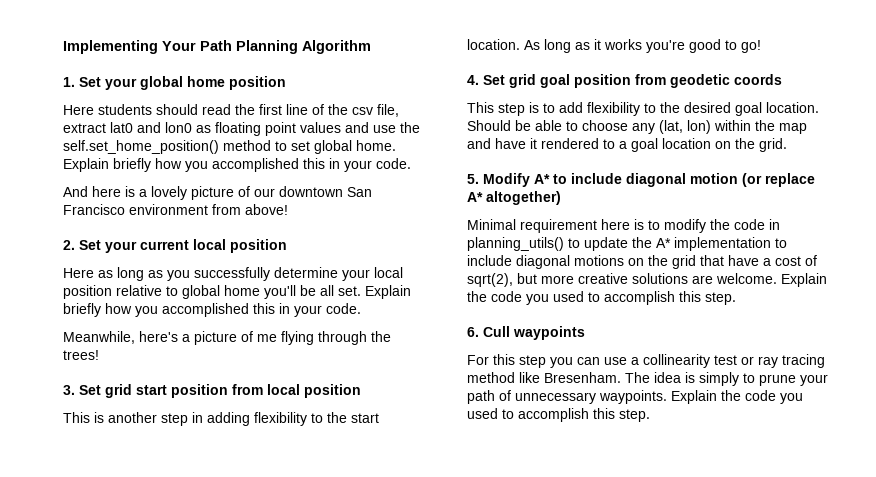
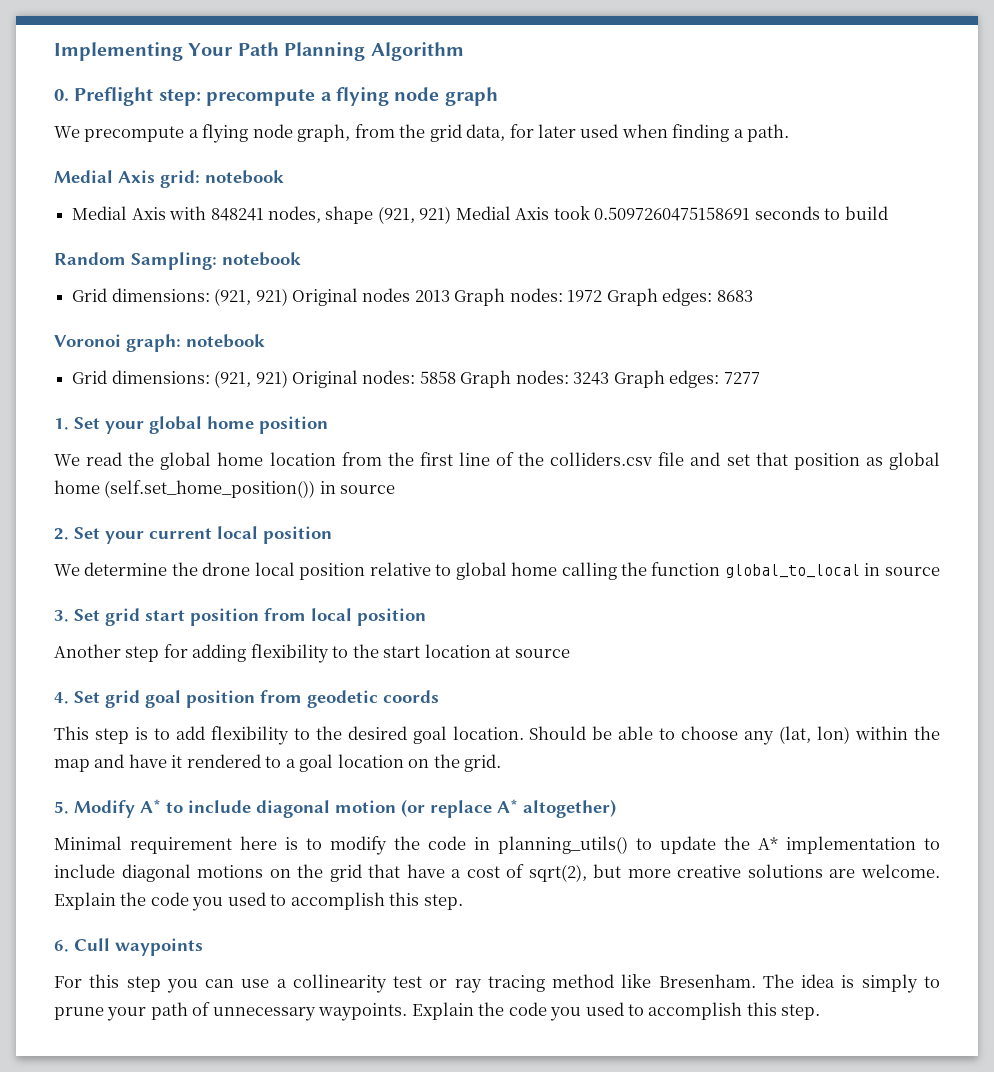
+ 0. Preflight step: precompute a flying node graph
+ We precompute a flying node graph, from the grid data, for later used when finding a path.
+ Medial Axis grid: notebook
+ Medial Axis with 848241 nodes, shape (921, 921) Medial Axis took 0.5097260475158691 seconds to build
+ Random Sampling: notebook
+ Grid dimensions: (921, 921) Original nodes 2013 Graph nodes: 1972 Graph edges: 8683
+ Voronoi graph: notebook
+ Grid dimensions: (921, 921) Original nodes: 5858 Graph nodes: 3243 Graph edges: 7277
- Here students should read the first line of the csv file, extract lat0 and lon0 as floating point values and use the self.set_home_position() method to set global home. Explain briefly how you accomplished this in your code.
- And here is a lovely picture of our downtown San Francisco environment from above!
+ We read the global home location from the first line of the colliders.csv file and set that position as global home (self.set_home_position()) in source
- Here as long as you successfully determine your local position relative to global home you'll be all set. Explain briefly how you accomplished this in your code.
- Meanwhile, here's a picture of me flying through the trees!
+ We determine the drone local position relative to global home calling the function global_to_local in source
- This is another step in adding flexibility to the start location. As long as it works you're good to go!
+ Another step for adding flexibility to the start location at source

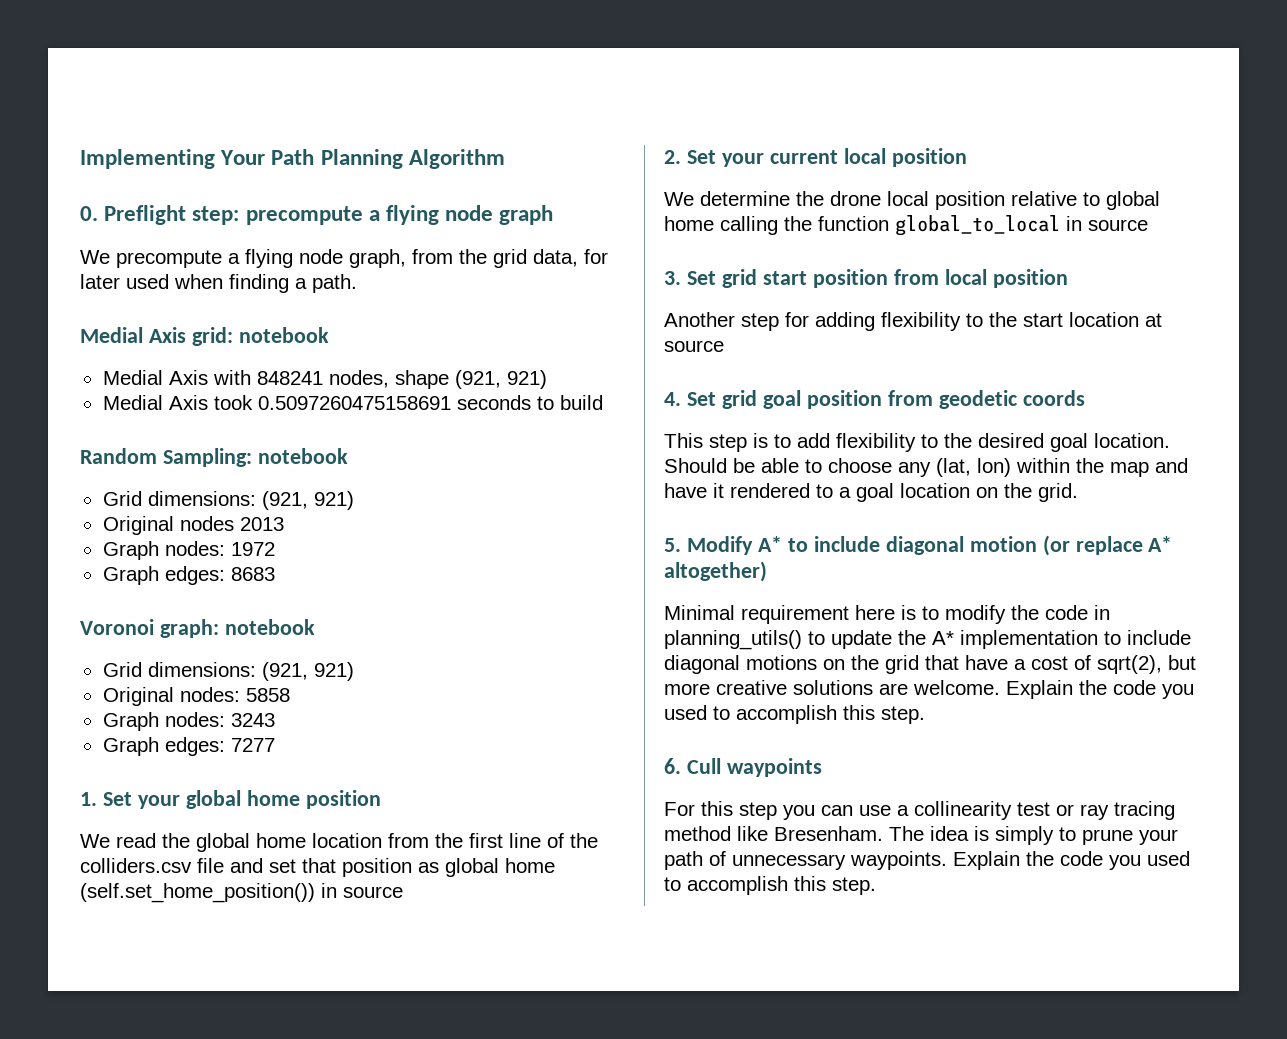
- Medial Axis with 848241 nodes, shape (921, 921) Medial Axis took 0.5097260475158691 seconds to build
+ Medial Axis with 848241 nodes, shape (921, 921)
+ Medial Axis took 0.5097260475158691 seconds to build
  Random Sampling: notebook
- Grid dimensions: (921, 921) Original nodes 2013 Graph nodes: 1972 Graph edges: 8683
+ Grid dimensions: (921, 921)
+ Original nodes 2013
+ Graph nodes: 1972
+ Graph edges: 8683
  Voronoi graph: notebook
- Grid dimensions: (921, 921) Original nodes: 5858 Graph nodes: 3243 Graph edges: 7277
+ Grid dimensions: (921, 921)
+ Original nodes: 5858
+ Graph nodes: 3243
+ Graph edges: 7277

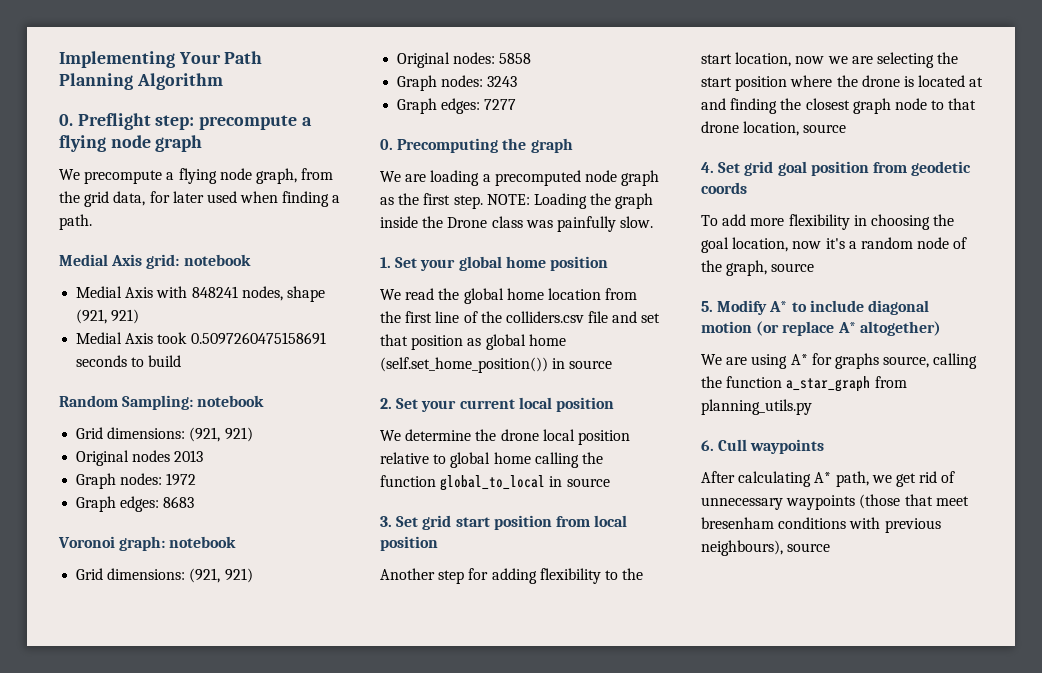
+ 0. Precomputing the graph
+ We are loading a precomputed node graph as the first step. NOTE: Loading the graph inside the Drone class was painfully slow.
- Another step for adding flexibility to the start location at source
+ Another step for adding flexibility to the start location, now we are selecting the start position where the drone is located at and finding the closest graph node to that drone location, source
- This step is to add flexibility to the desired goal location. Should be able to choose any (lat, lon) within the map and have it rendered to a goal location on the grid.
+ To add more flexibility in choosing the goal location, now it's a random node of the graph, source
- Minimal requirement here is to modify the code in planning_utils() to update the A* implementation to include diagonal motions on the grid that have a cost of sqrt(2), but more creative solutions are welcome. Explain the code you used to accomplish this step.
+ We are using A* for graphs source, calling the function a_star_graph from planning_utils.py
  6. Cull waypoints
- For this step you can use a collinearity test or ray tracing method like Bresenham. The idea is simply to prune your path of unnecessary waypoints. Explain the code you used to accomplish this step.
+ After calculating A* path, we get rid of unnecessary waypoints (those that meet bresenham conditions with previous neighbours), source

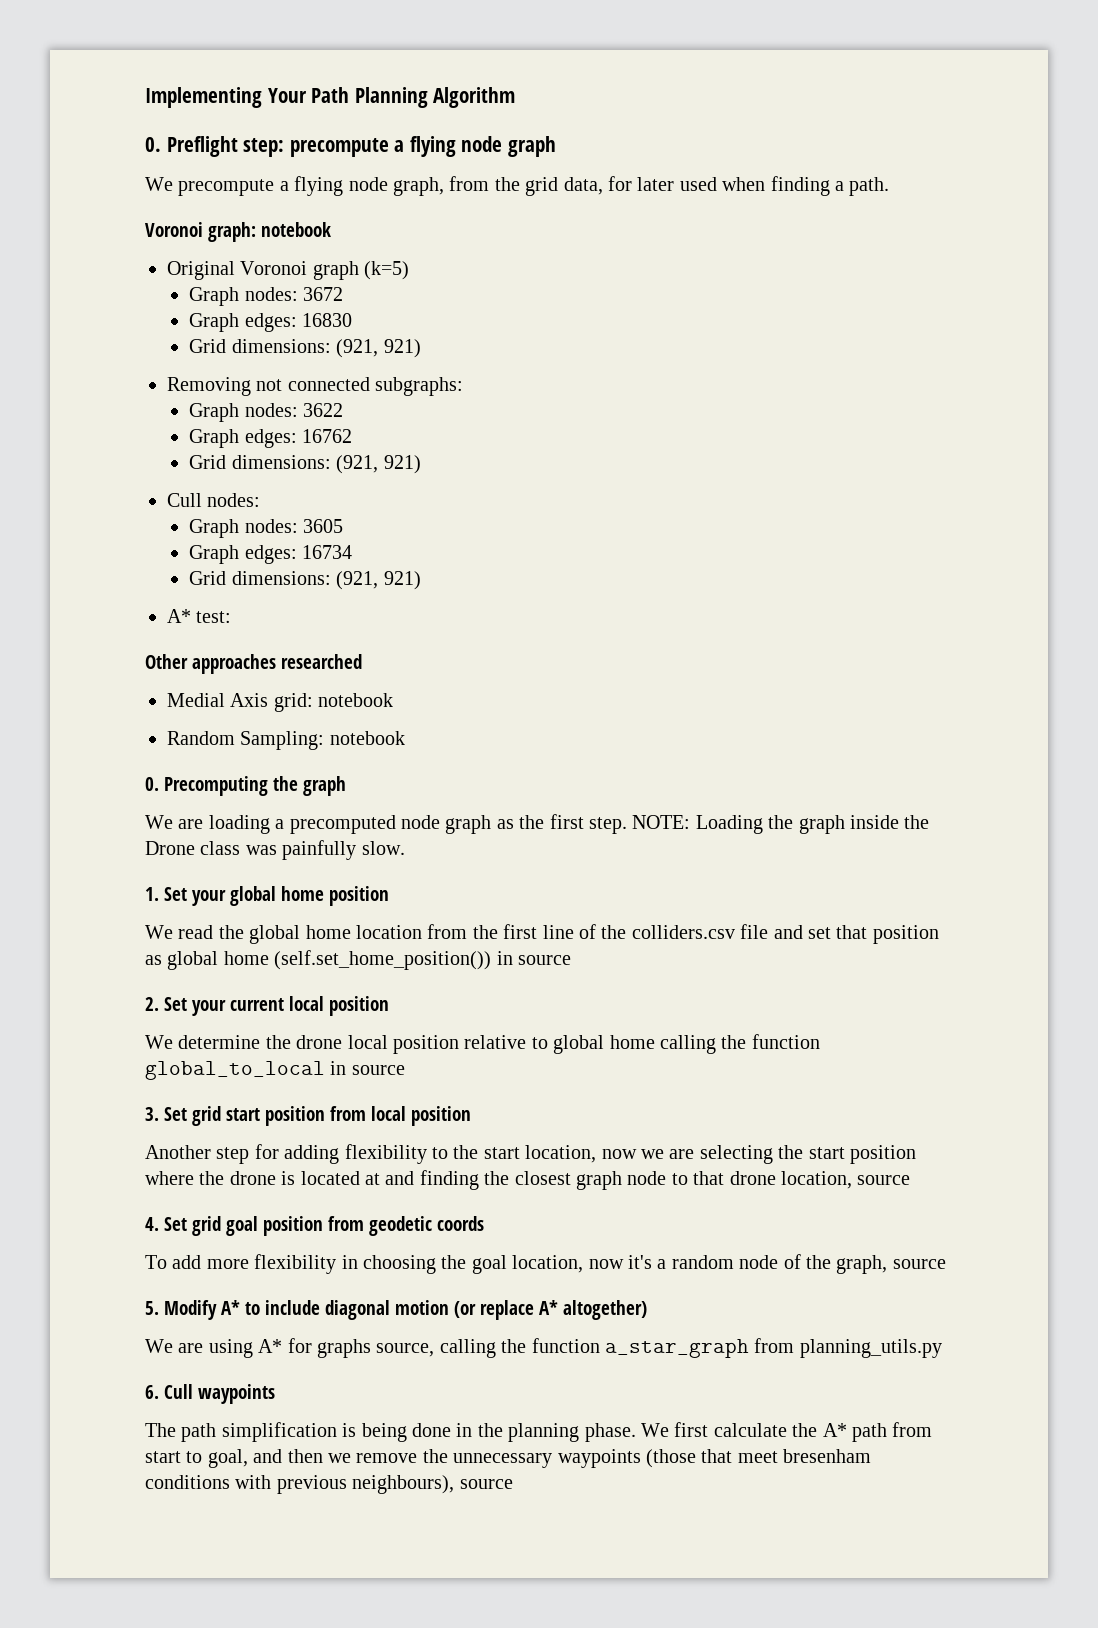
+ Voronoi graph: notebook
+ Original Voronoi graph (k=5)
+ Graph nodes: 3672
+ Graph edges: 16830
+ Grid dimensions: (921, 921)
+ Removing not connected subgraphs:
+ Graph nodes: 3622
+ Graph edges: 16762
+ Grid dimensions: (921, 921)
+ Cull nodes:
+ Graph nodes: 3605
+ Graph edges: 16734
+ Grid dimensions: (921, 921)
+ A* test:
+ Other approaches researched
  Medial Axis grid: notebook
- Medial Axis with 848241 nodes, shape (921, 921)
- Medial Axis took 0.5097260475158691 seconds to build
  Random Sampling: notebook
- Grid dimensions: (921, 921)
- Original nodes 2013
- Graph nodes: 1972
- Graph edges: 8683
- Voronoi graph: notebook
- Grid dimensions: (921, 921)
- Original nodes: 5858
- Graph nodes: 3243
- Graph edges: 7277
- After calculating A* path, we get rid of unnecessary waypoints (those that meet bresenham conditions with previous neighbours), source
+ The path simplification is being done in the planning phase. We first calculate the A* path from start to goal, and then we remove the unnecessary waypoints (those that meet bresenham conditions with previous neighbours), source

